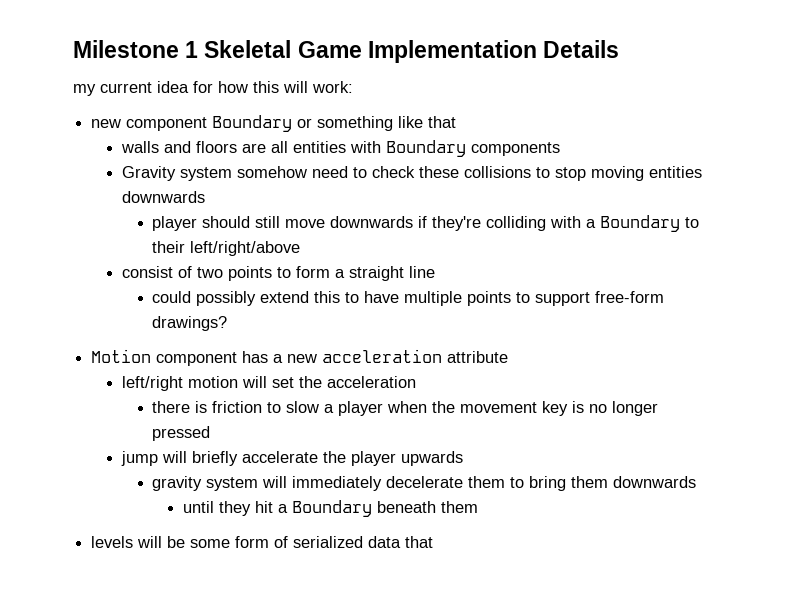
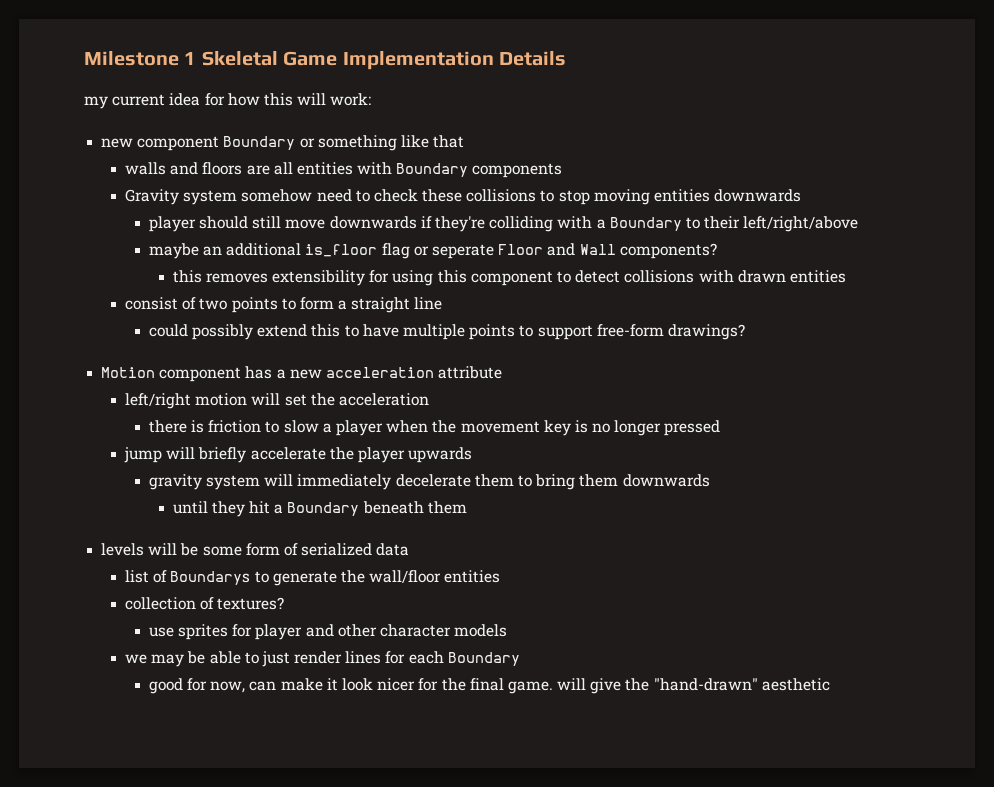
+ maybe an additional is_floor flag or seperate Floor and Wall components?
+ this removes extensibility for using this component to detect collisions with drawn entities
- levels will be some form of serialized data that
+ levels will be some form of serialized data
+ list of Boundarys to generate the wall/floor entities
+ collection of textures?
+ use sprites for player and other character models
+ we may be able to just render lines for each Boundary
+ good for now, can make it look nicer for the final game. will give the "hand-drawn" aesthetic

